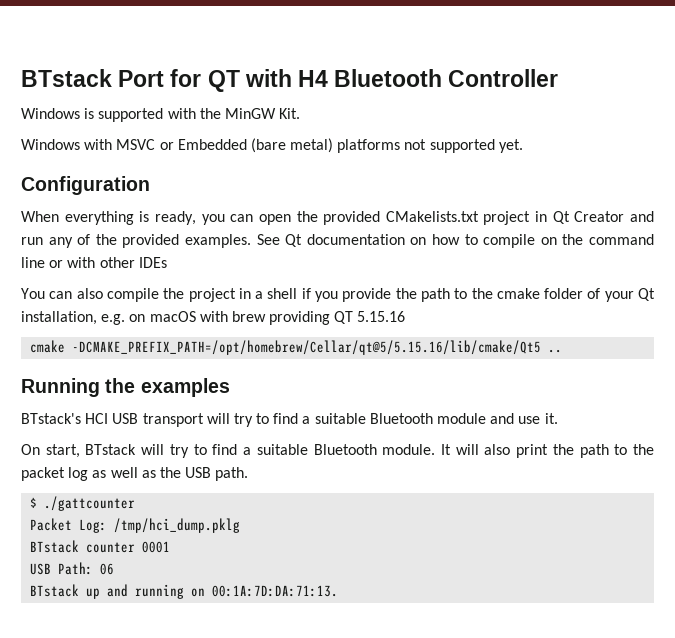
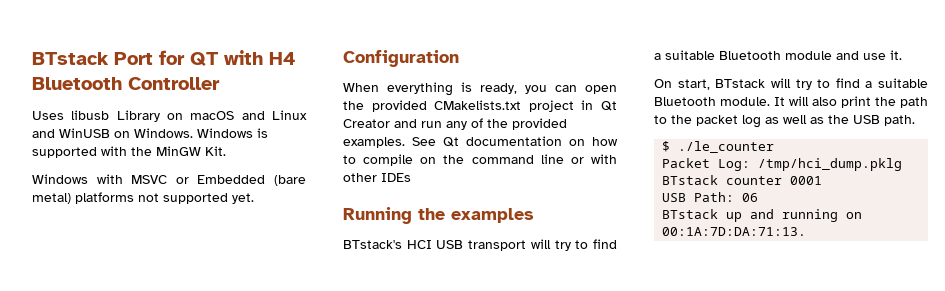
+ Uses libusb Library on macOS and Linux and WinUSB on Windows.
- You can also compile the project in a shell if you provide the path to the cmake folder of your Qt installation, e.g. on macOS with brew providing QT 5.15.16
- cmake -DCMAKE_PREFIX_PATH=/opt/homebrew/Cellar/qt@5/5.15.16/lib/cmake/Qt5 ..
- $ ./gattcounter
+ $ ./le_counter

